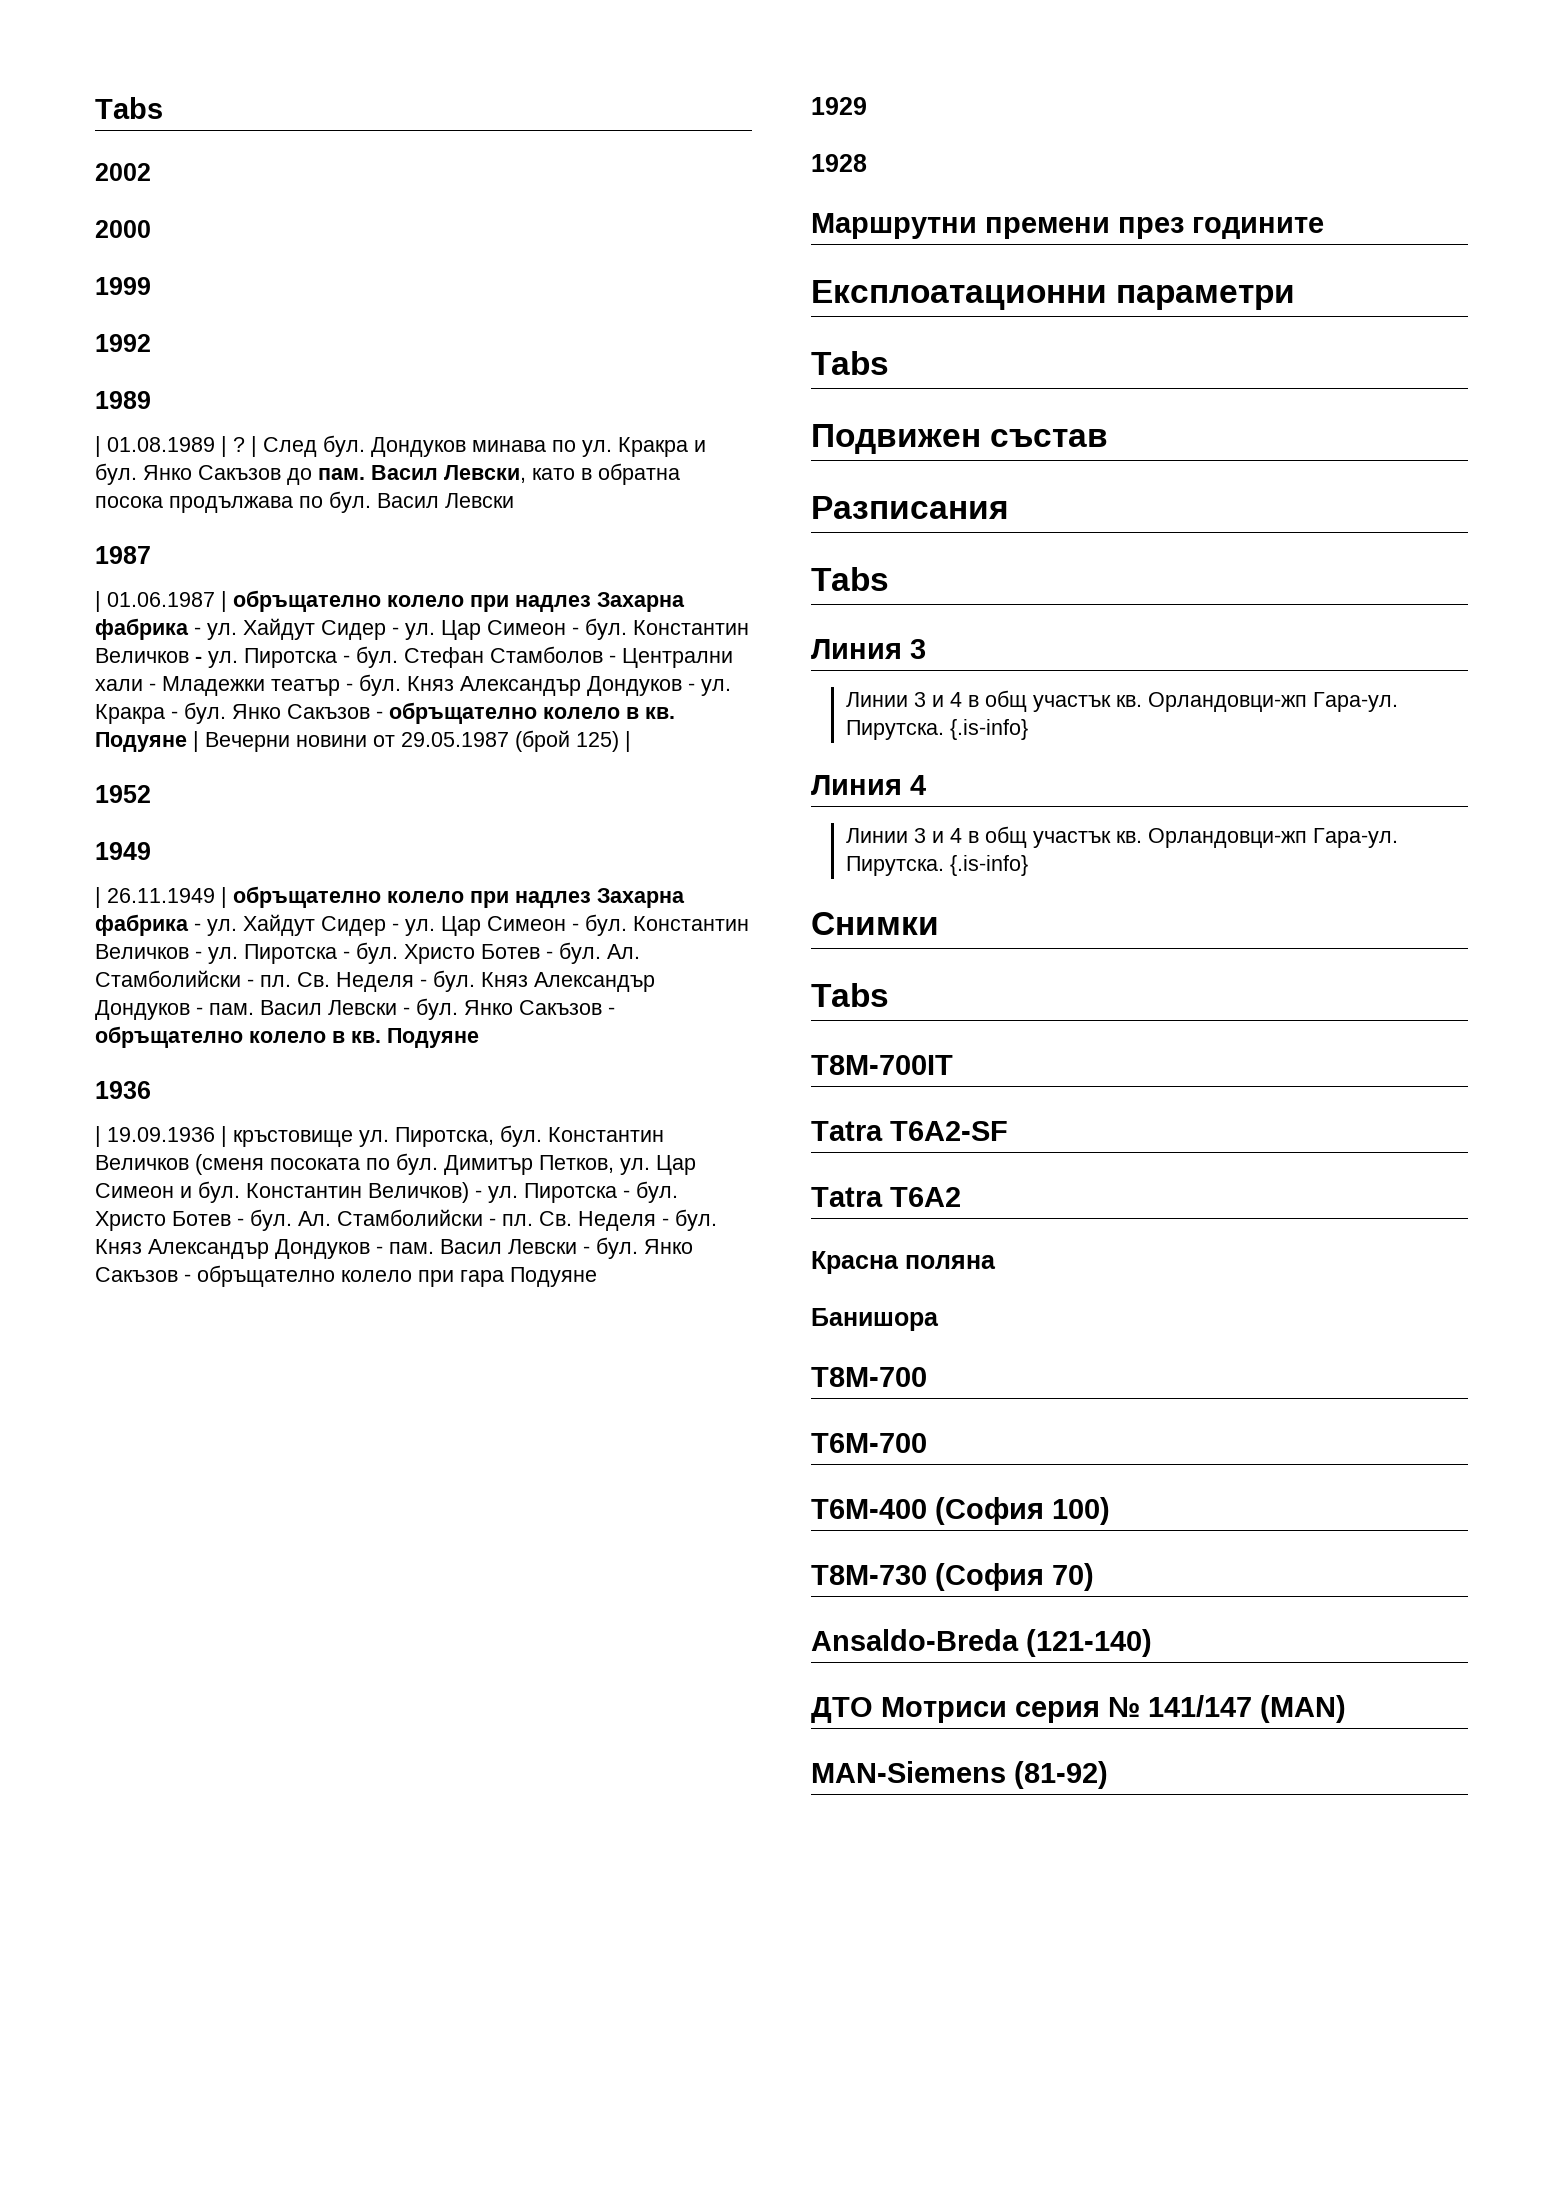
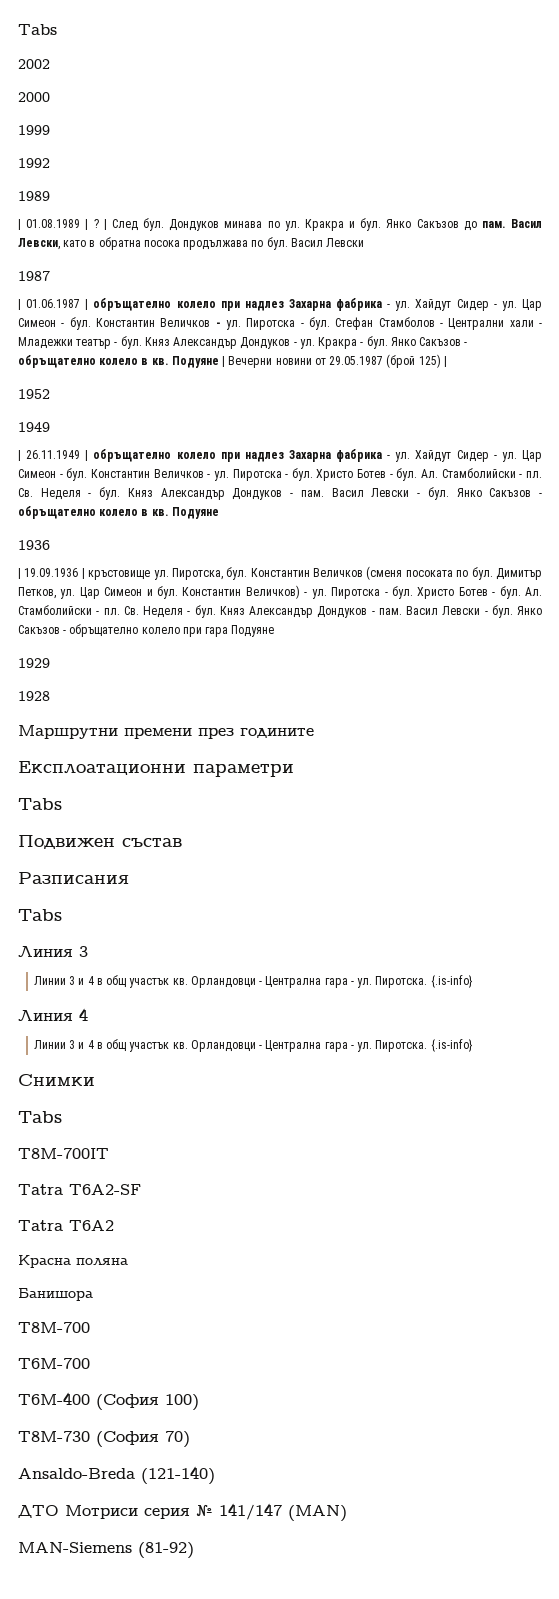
  Линия 3
- Линии 3 и 4 в общ участък кв. Орландовци-жп Гара-ул. Пирутска.
+ Линии 3 и 4 в общ участък кв. Орландовци - Централна гара - ул. Пиротска.
  Линия 4
- Линии 3 и 4 в общ участък кв. Орландовци-жп Гара-ул. Пирутска.
+ Линии 3 и 4 в общ участък кв. Орландовци - Централна гара - ул. Пиротска.

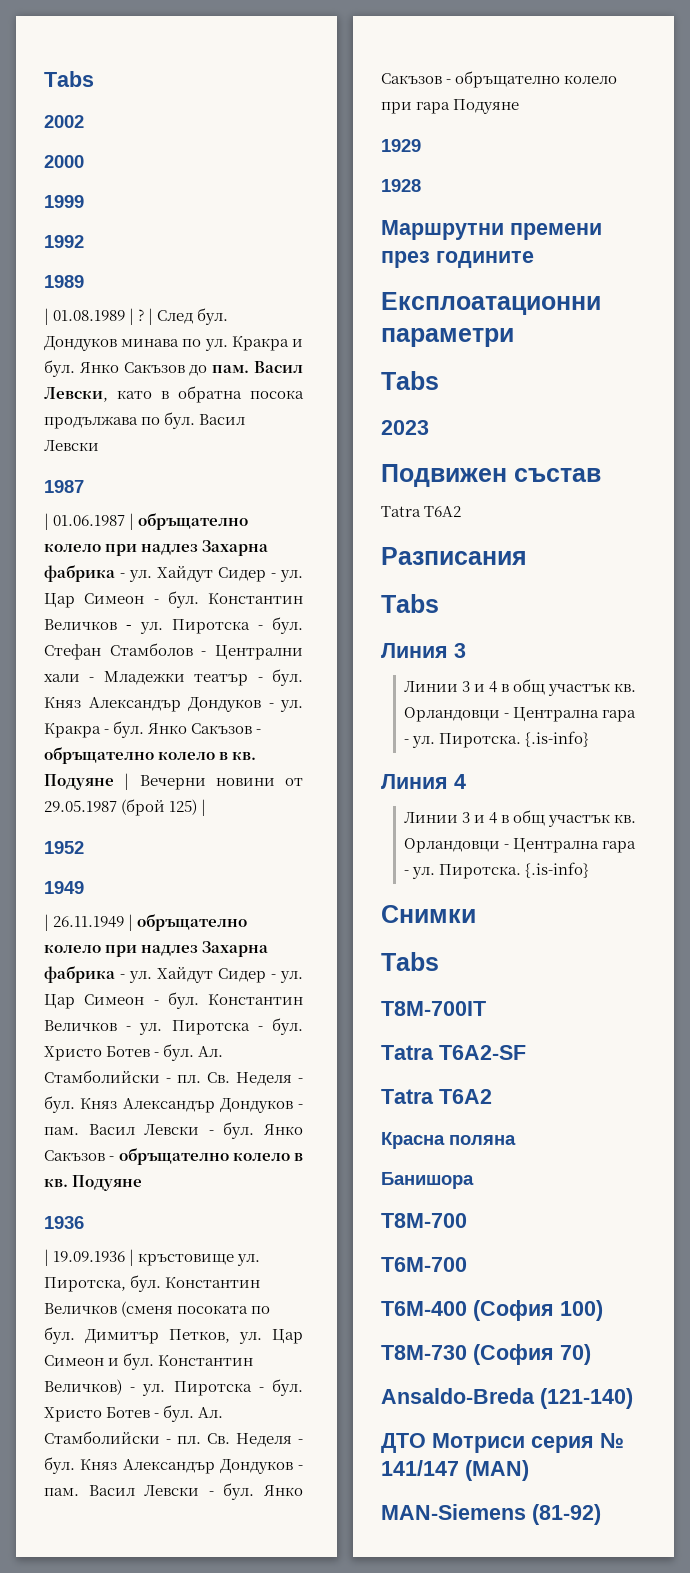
+ 2023
  Подвижен състав
+ Tatra T6A2

